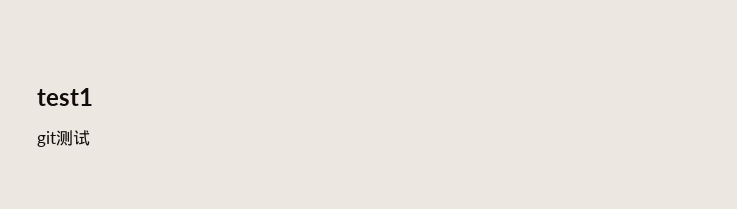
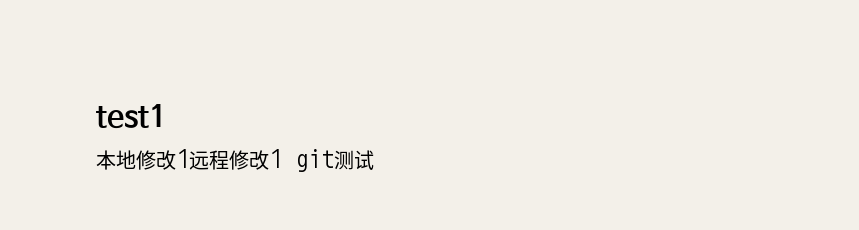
- git测试
+ 本地修改1远程修改1 git测试

